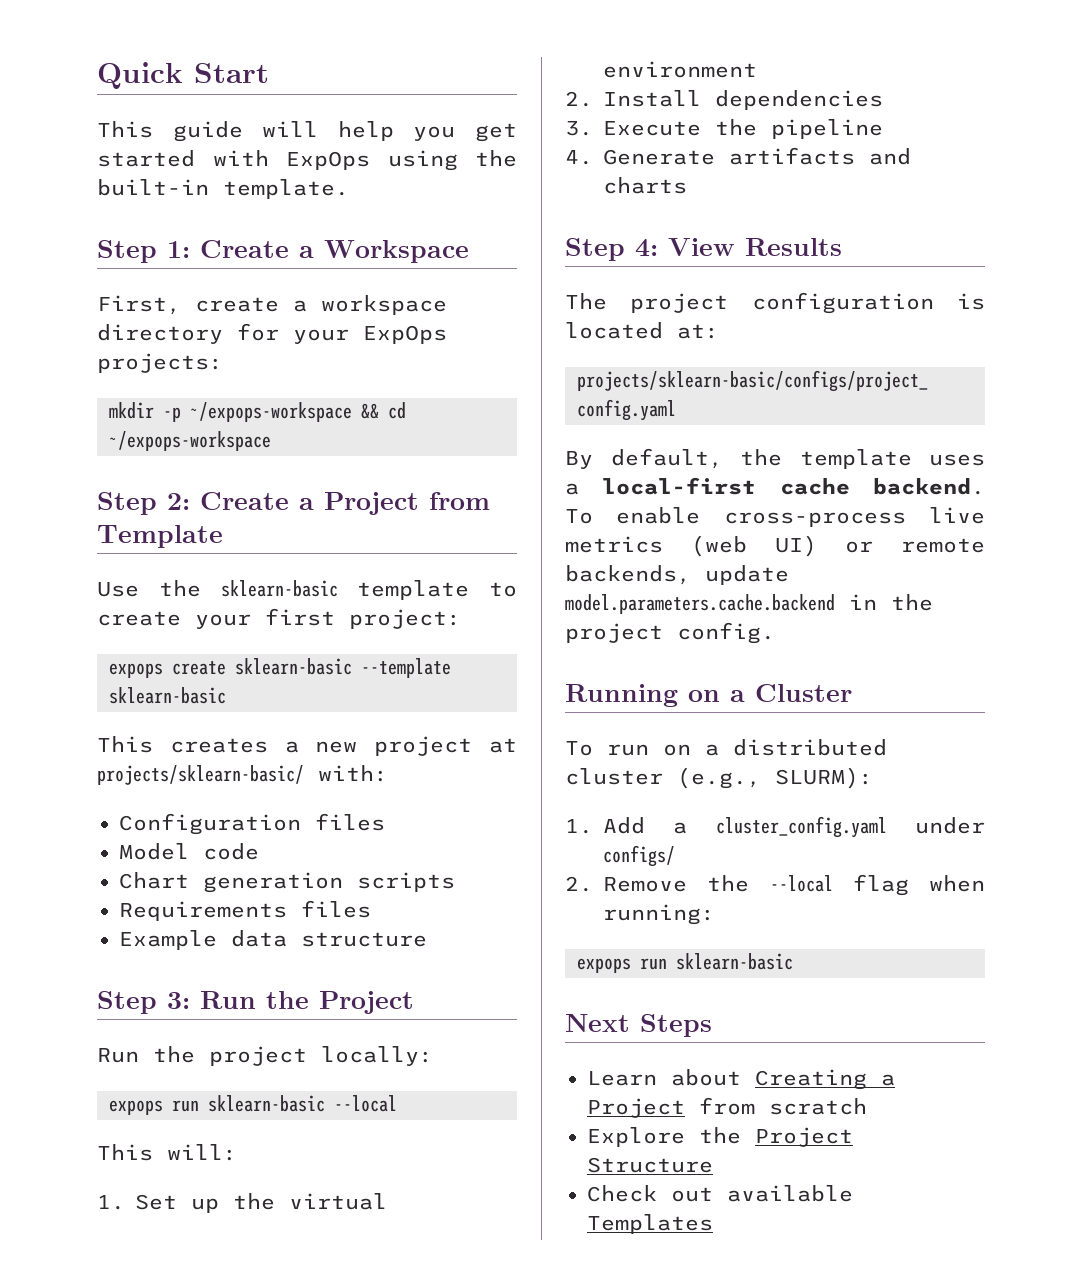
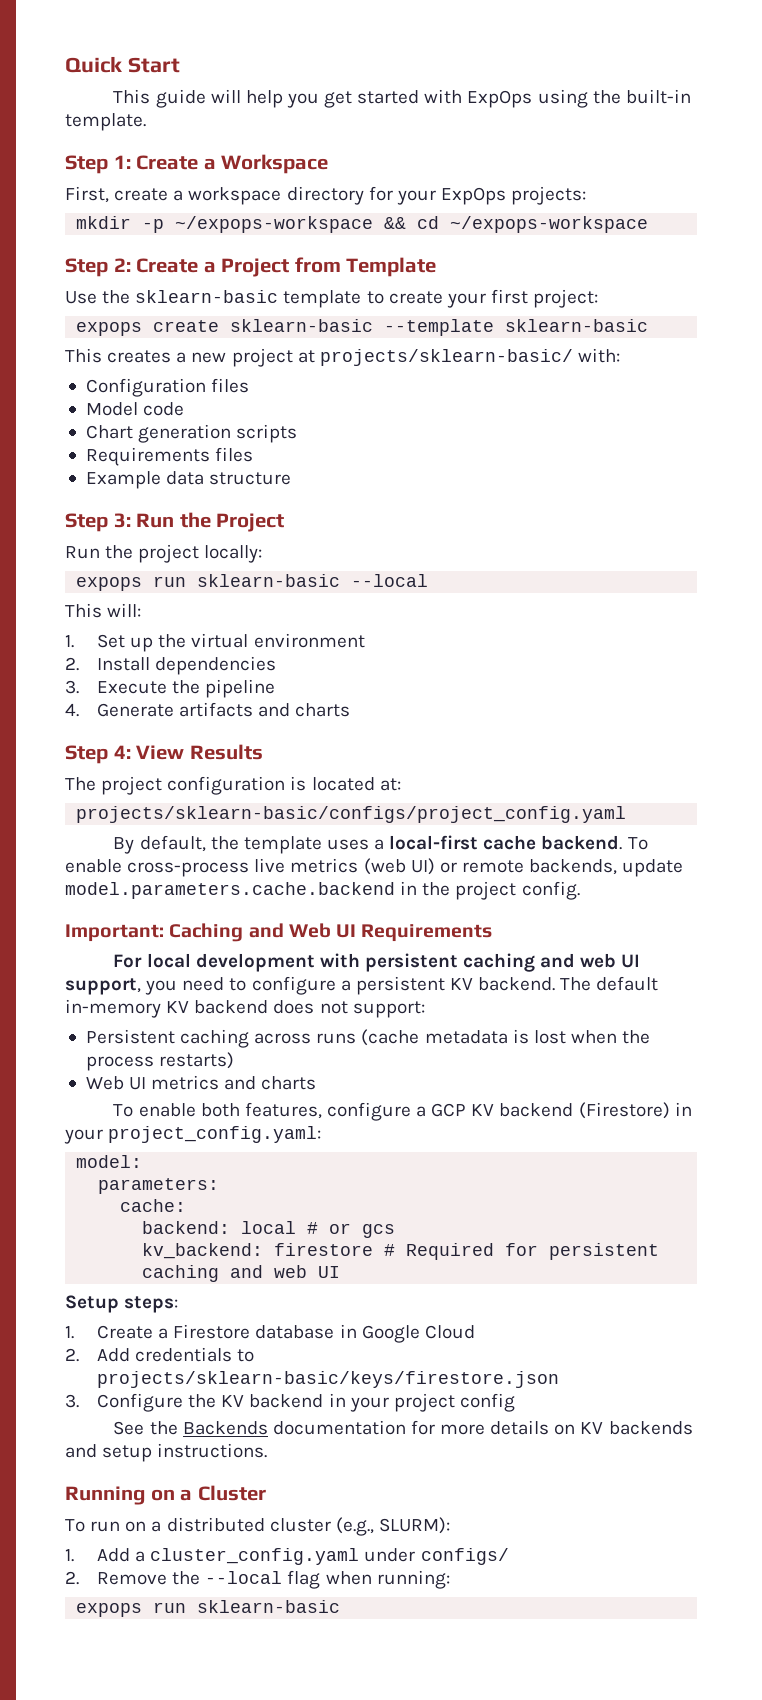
+ Important: Caching and Web UI Requirements
+ For local development with persistent caching and web UI support, you need to configure a persistent KV backend. The default in-memory KV backend does not support:
+ Persistent caching across runs (cache metadata is lost when the process restarts)
+ Web UI metrics and charts
+ To enable both features, configure a GCP KV backend (Firestore) in your project_config.yaml:
+ model:
+ parameters:
+ cache:
+ backend: local # or gcs
+ kv_backend: firestore # Required for persistent caching and web UI
+ Setup steps:
+ 1. Create a Firestore database in Google Cloud
+ 2. Add credentials to projects/sklearn-basic/keys/firestore.json
+ 3. Configure the KV backend in your project config
+ See the Backends documentation for more details on KV backends and setup instructions.
- Next Steps
- Learn about Creating a Project from scratch
- Explore the Project Structure
- Check out available Templates

